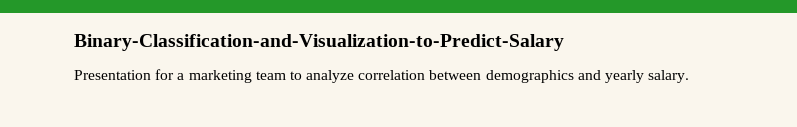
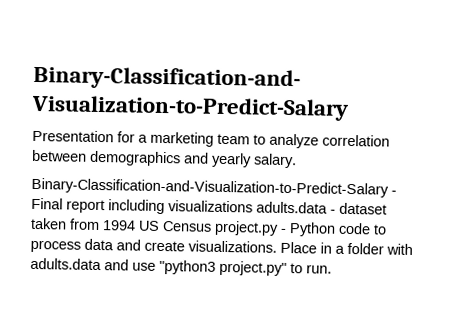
+ Binary-Classification-and-Visualization-to-Predict-Salary - Final report including visualizations adults.data - dataset taken from 1994 US Census project.py - Python code to process data and create visualizations. Place in a folder with adults.data and use "python3 project.py" to run.

